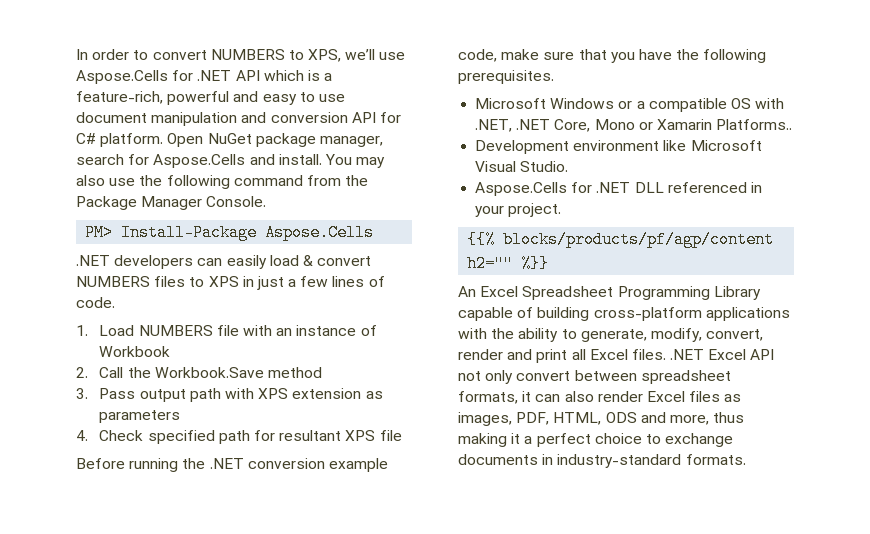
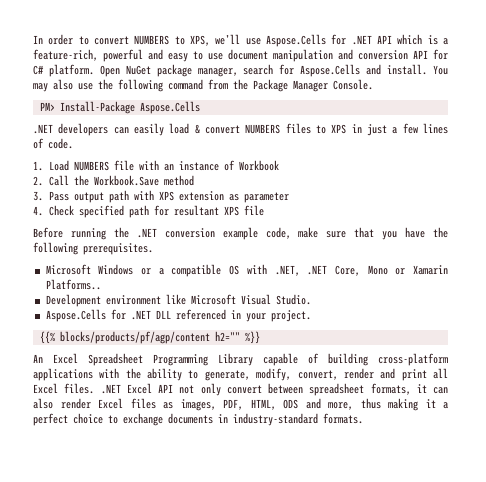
- 3. Pass output path with XPS extension as parameters
+ 3. Pass output path with XPS extension as parameter

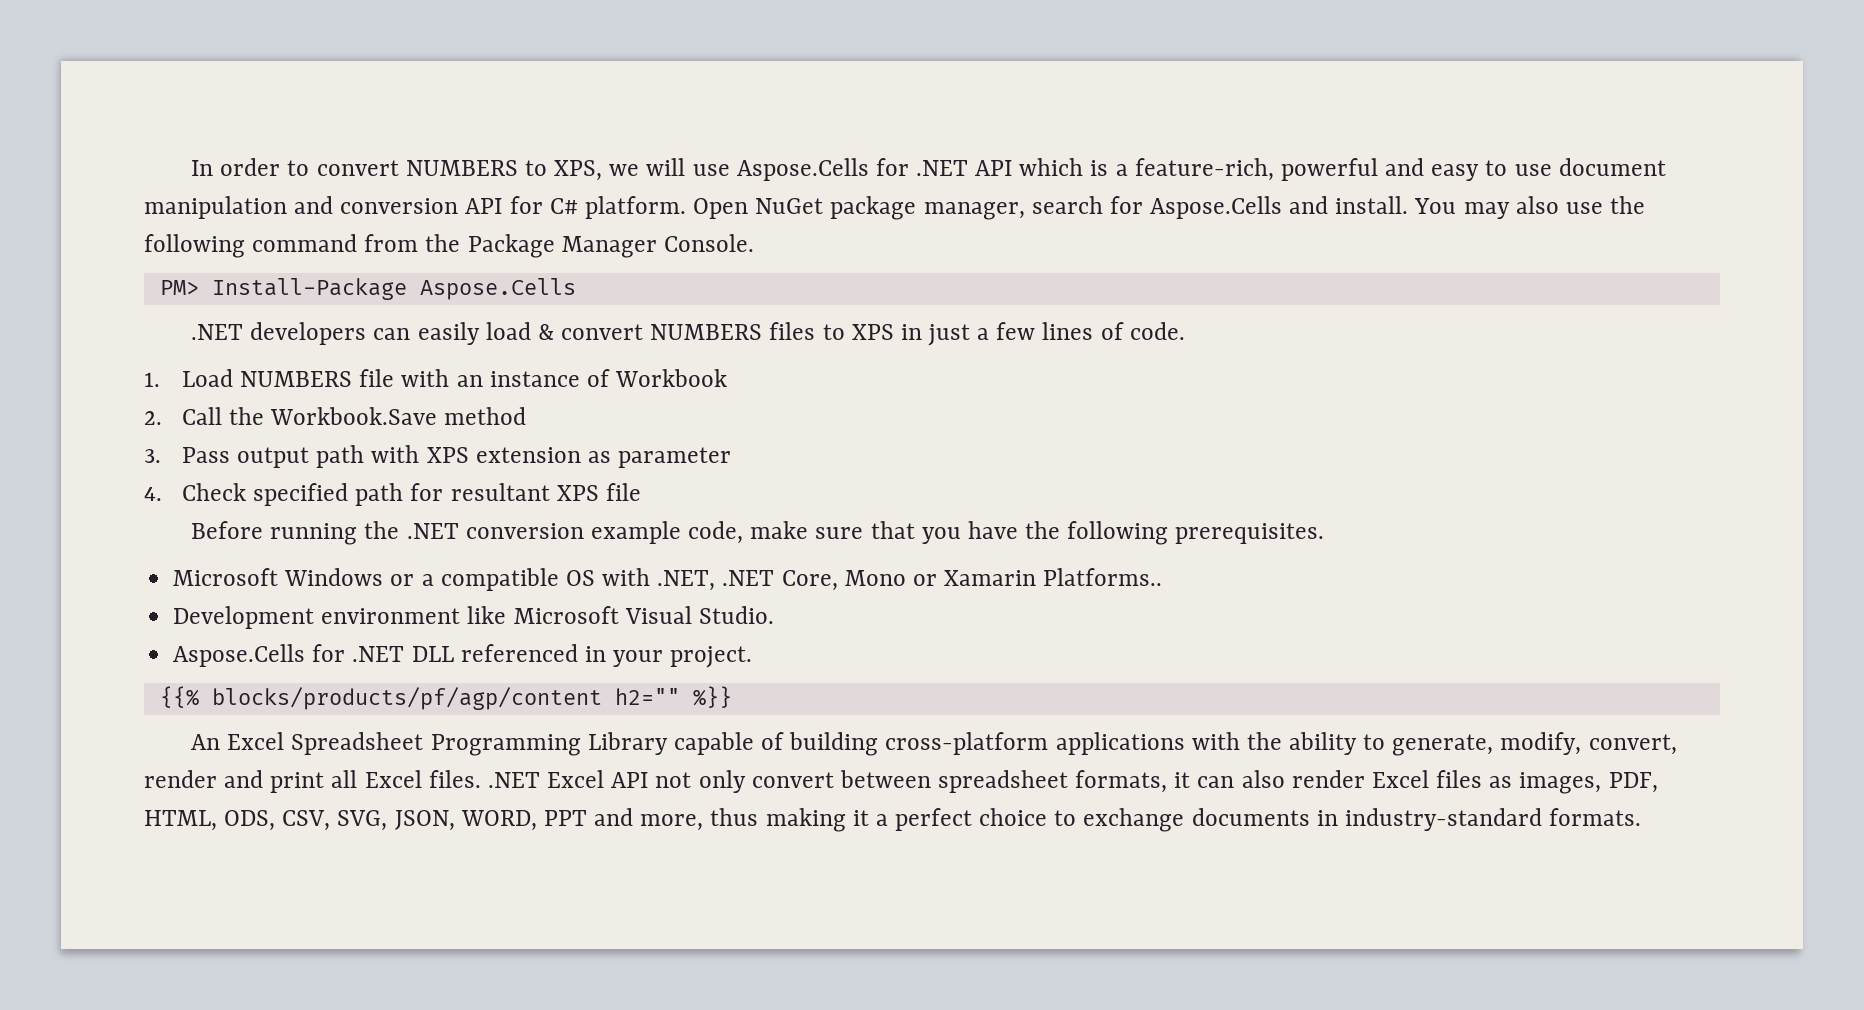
- In order to convert NUMBERS to XPS, we’ll use Aspose.Cells for .NET API which is a feature-rich, powerful and easy to use document manipulation and conversion API for C# platform.
+ In order to convert NUMBERS to XPS, we will use Aspose.Cells for .NET API which is a feature-rich, powerful and easy to use document manipulation and conversion API for C# platform.
- An Excel Spreadsheet Programming Library capable of building cross-platform applications with the ability to generate, modify, convert, render and print all Excel files. .NET Excel API not only convert between spreadsheet formats, it can also render Excel files as images, PDF, HTML, ODS and more, thus making it a perfect choice to exchange documents in industry-standard formats.
+ An Excel Spreadsheet Programming Library capable of building cross-platform applications with the ability to generate, modify, convert, render and print all Excel files. .NET Excel API not only convert between spreadsheet formats, it can also render Excel files as images, PDF, HTML, ODS, CSV, SVG, JSON, WORD, PPT and more, thus making it a perfect choice to exchange documents in industry-standard formats.

